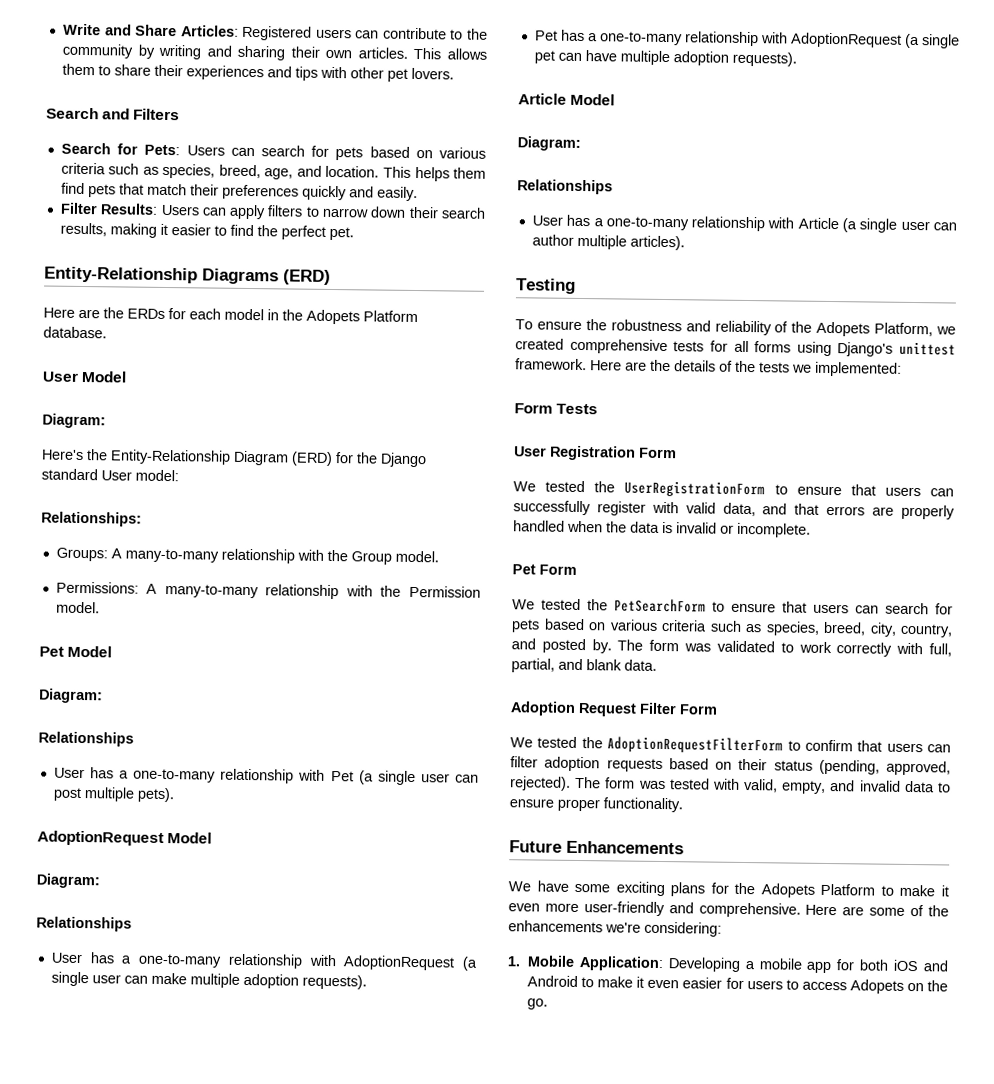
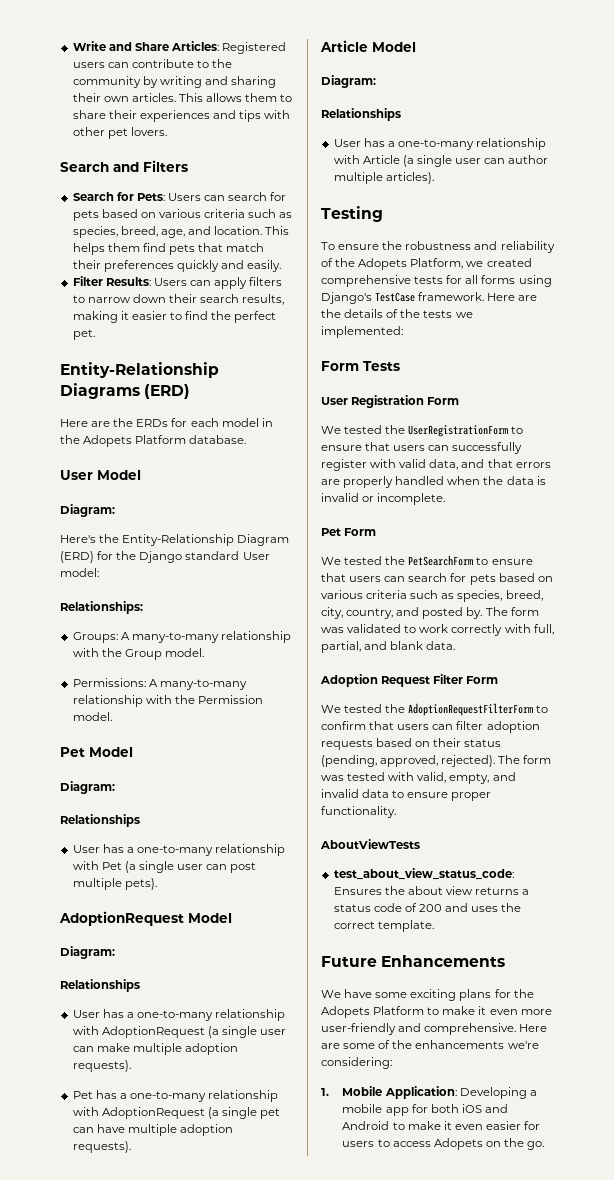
- To ensure the robustness and reliability of the Adopets Platform, we created comprehensive tests for all forms using Django's unittest framework.
+ To ensure the robustness and reliability of the Adopets Platform, we created comprehensive tests for all forms using Django's TestCase framework.
+ AboutViewTests
+ test_about_view_status_code: Ensures the about view returns a status code of 200 and uses the correct template.

